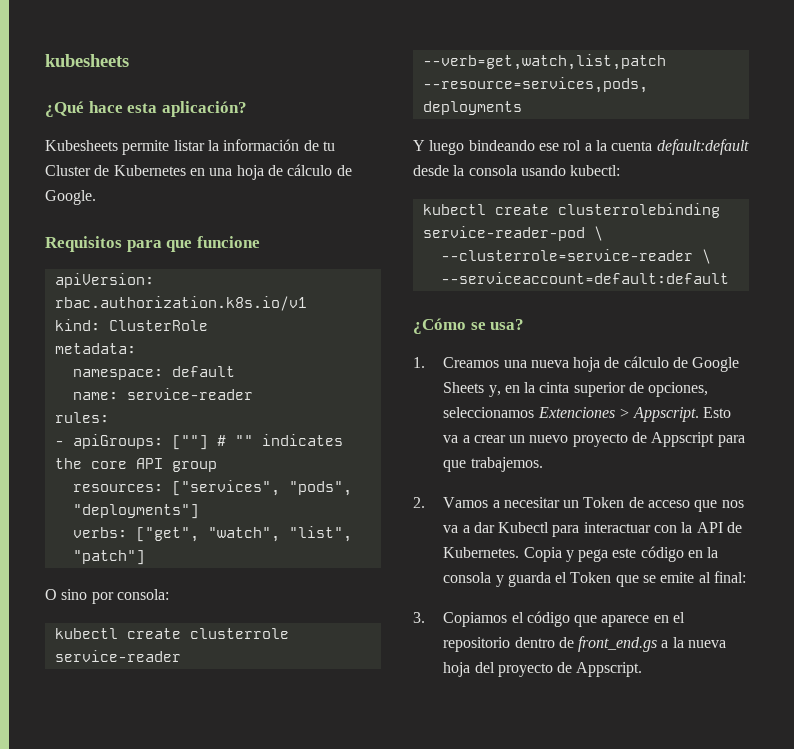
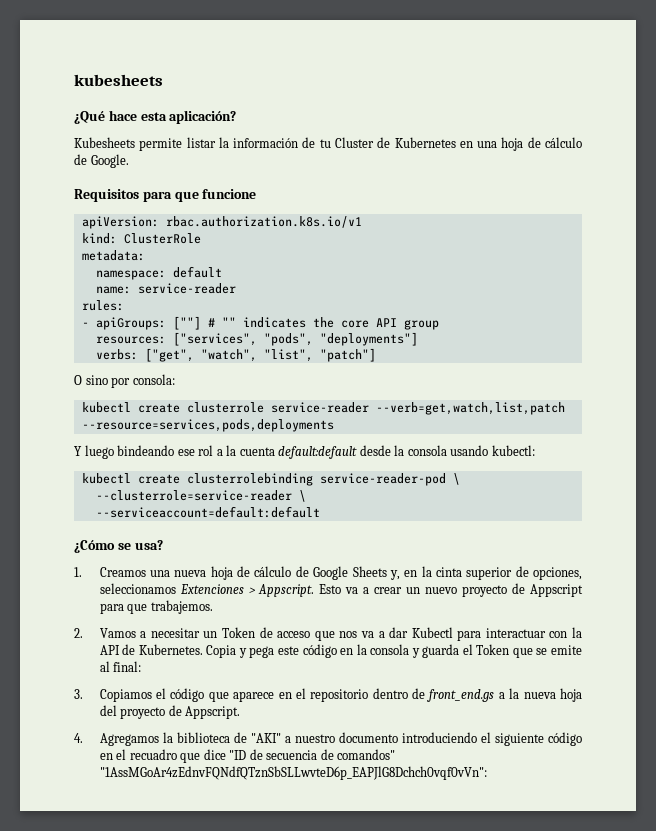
+ 4. Agregamos la biblioteca de "AKI" a nuestro documento introduciendo el siguiente código en el recuadro que dice "ID de secuencia de comandos" "1AssMGoAr4zEdnvFQNdfQTznSbSLLwvteD6p_EAPJlG8Dchch0vqf0vVn":

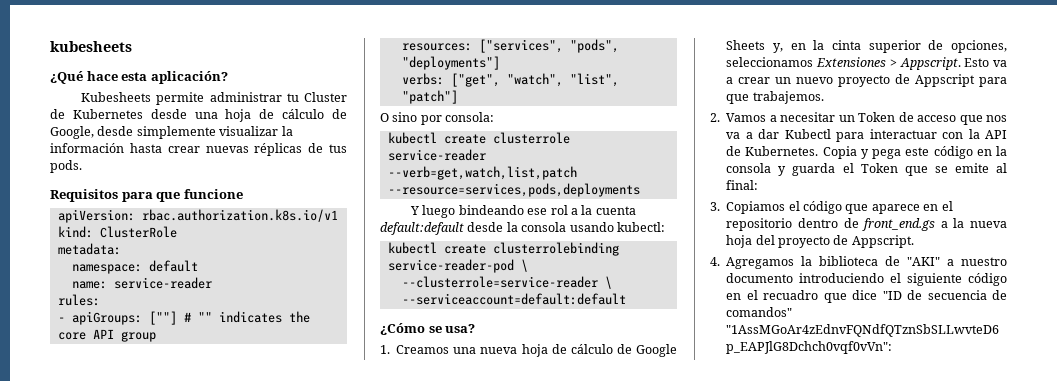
- Kubesheets permite listar la información de tu Cluster de Kubernetes en una hoja de cálculo de Google.
+ Kubesheets permite administrar tu Cluster de Kubernetes desde una hoja de cálculo de Google, desde simplemente visualizar la información hasta crear nuevas réplicas de tus pods.
- 1. Creamos una nueva hoja de cálculo de Google Sheets y, en la cinta superior de opciones, seleccionamos Extenciones > Appscript.
+ 1. Creamos una nueva hoja de cálculo de Google Sheets y, en la cinta superior de opciones, seleccionamos Extensiones > Appscript.

